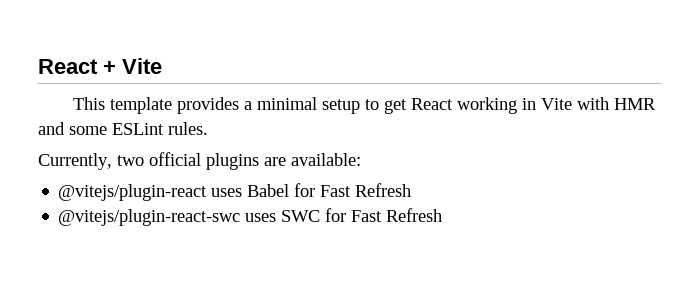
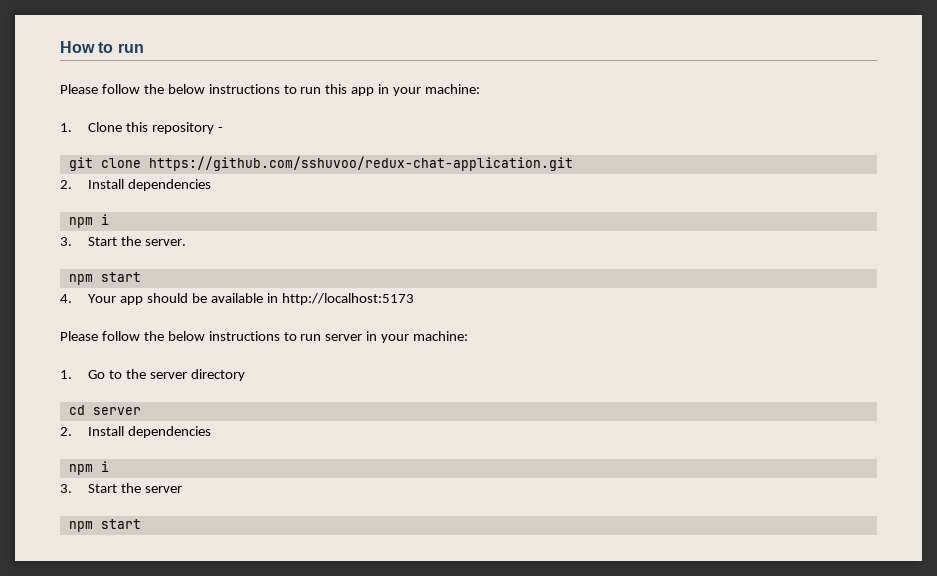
- React + Vite
- This template provides a minimal setup to get React working in Vite with HMR and some ESLint rules.
- Currently, two official plugins are available:
- @vitejs/plugin-react uses Babel for Fast Refresh
- @vitejs/plugin-react-swc uses SWC for Fast Refresh
+ How to run
+ Please follow the below instructions to run this app in your machine:
+ 1. Clone this repository -
+ git clone https://github.com/sshuvoo/redux-chat-application.git
+ 2. Install dependencies
+ npm i
+ 3. Start the server.
+ npm start
+ 4. Your app should be available in http://localhost:5173
+ Please follow the below instructions to run server in your machine:
+ 1. Go to the server directory
+ cd server
+ 2. Install dependencies
+ npm i
+ 3. Start the server
+ npm start

